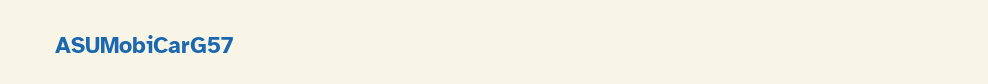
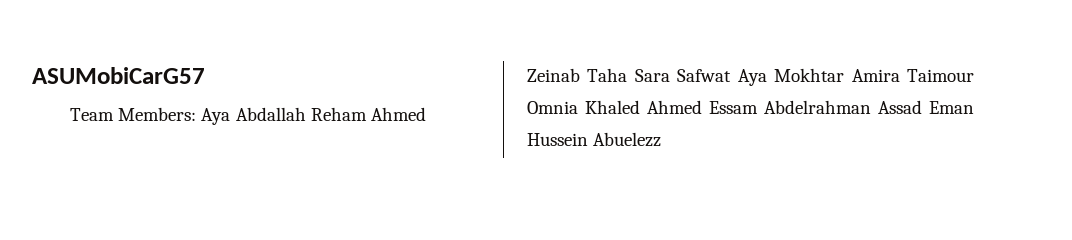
+ Team Members: Aya Abdallah Reham Ahmed Zeinab Taha Sara Safwat Aya Mokhtar Amira Taimour Omnia Khaled Ahmed Essam Abdelrahman Assad Eman Hussein Abuelezz

